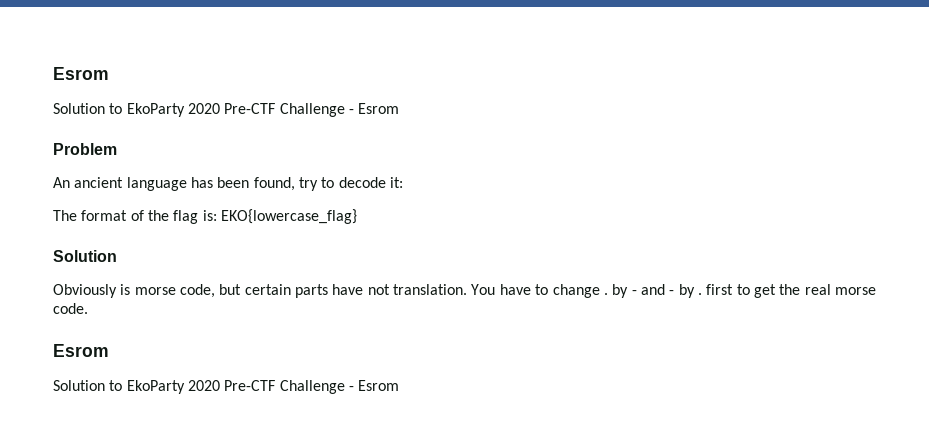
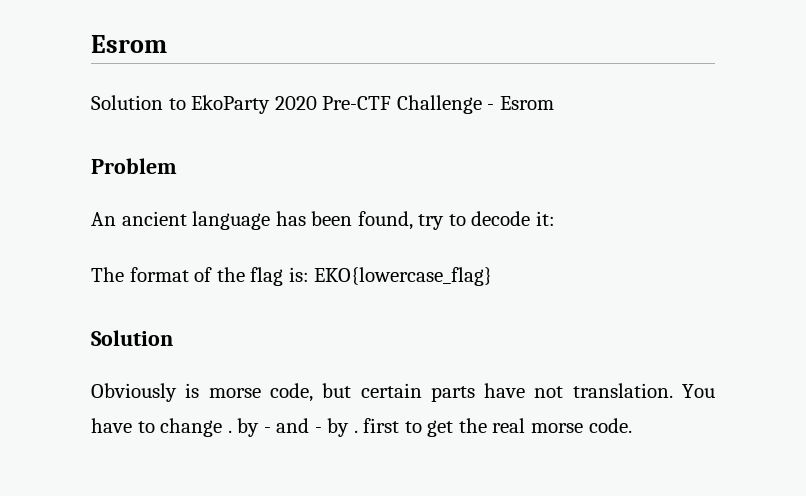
  You have to change . by - and - by . first to get the real morse code.
- Esrom
- Solution to EkoParty 2020 Pre-CTF Challenge - Esrom

